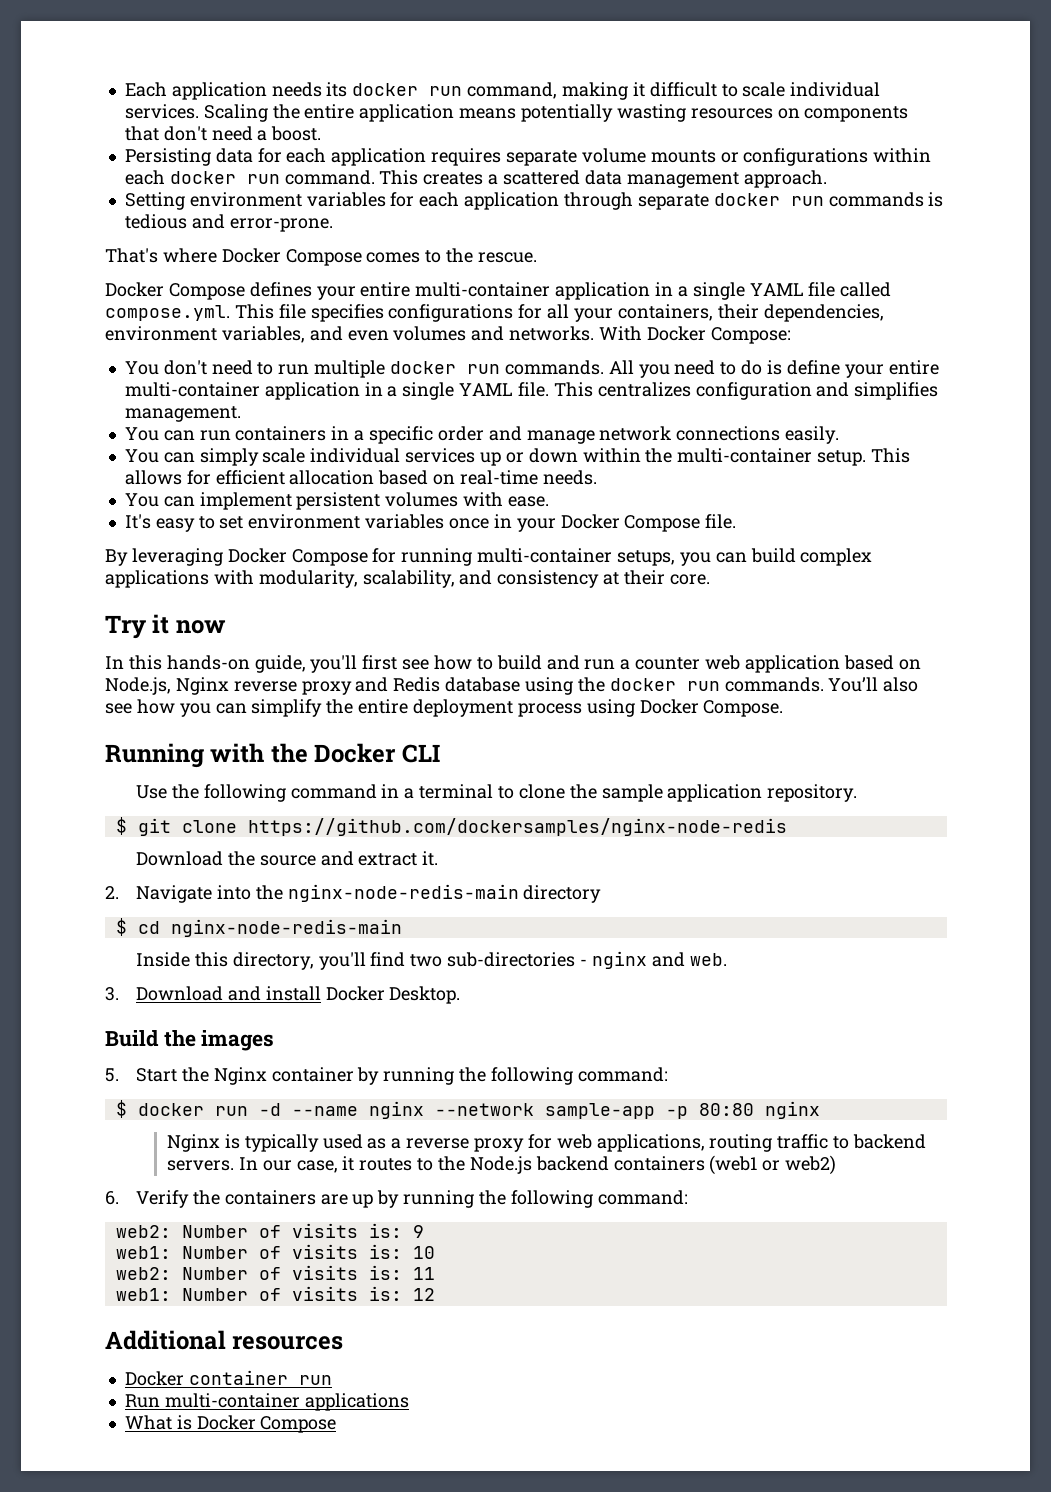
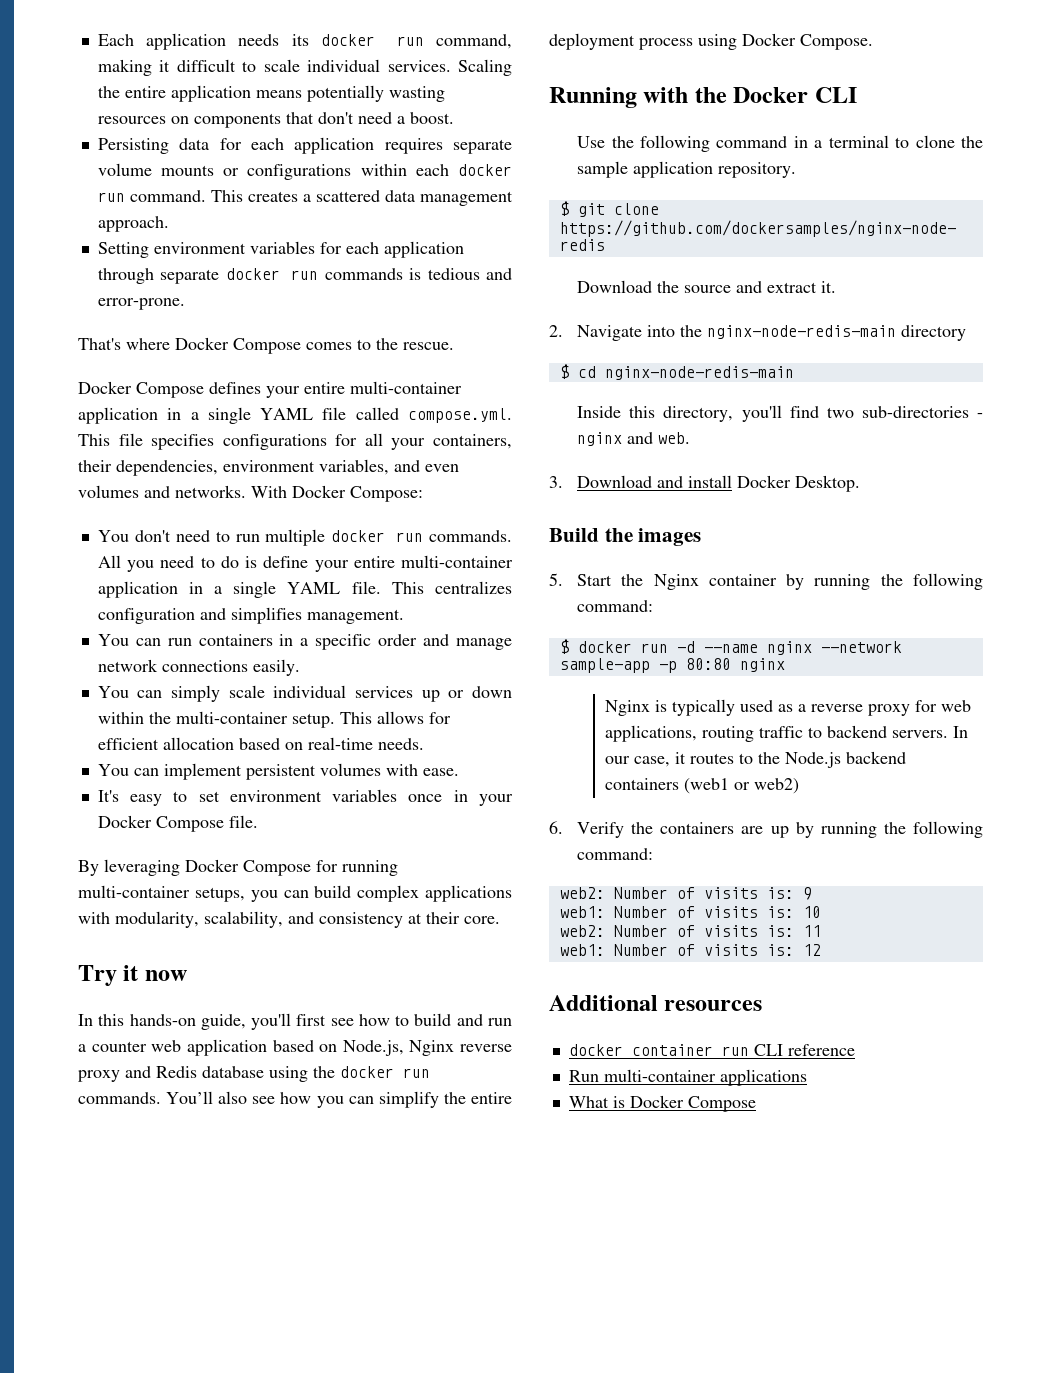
- Docker container run
+ docker container run CLI reference

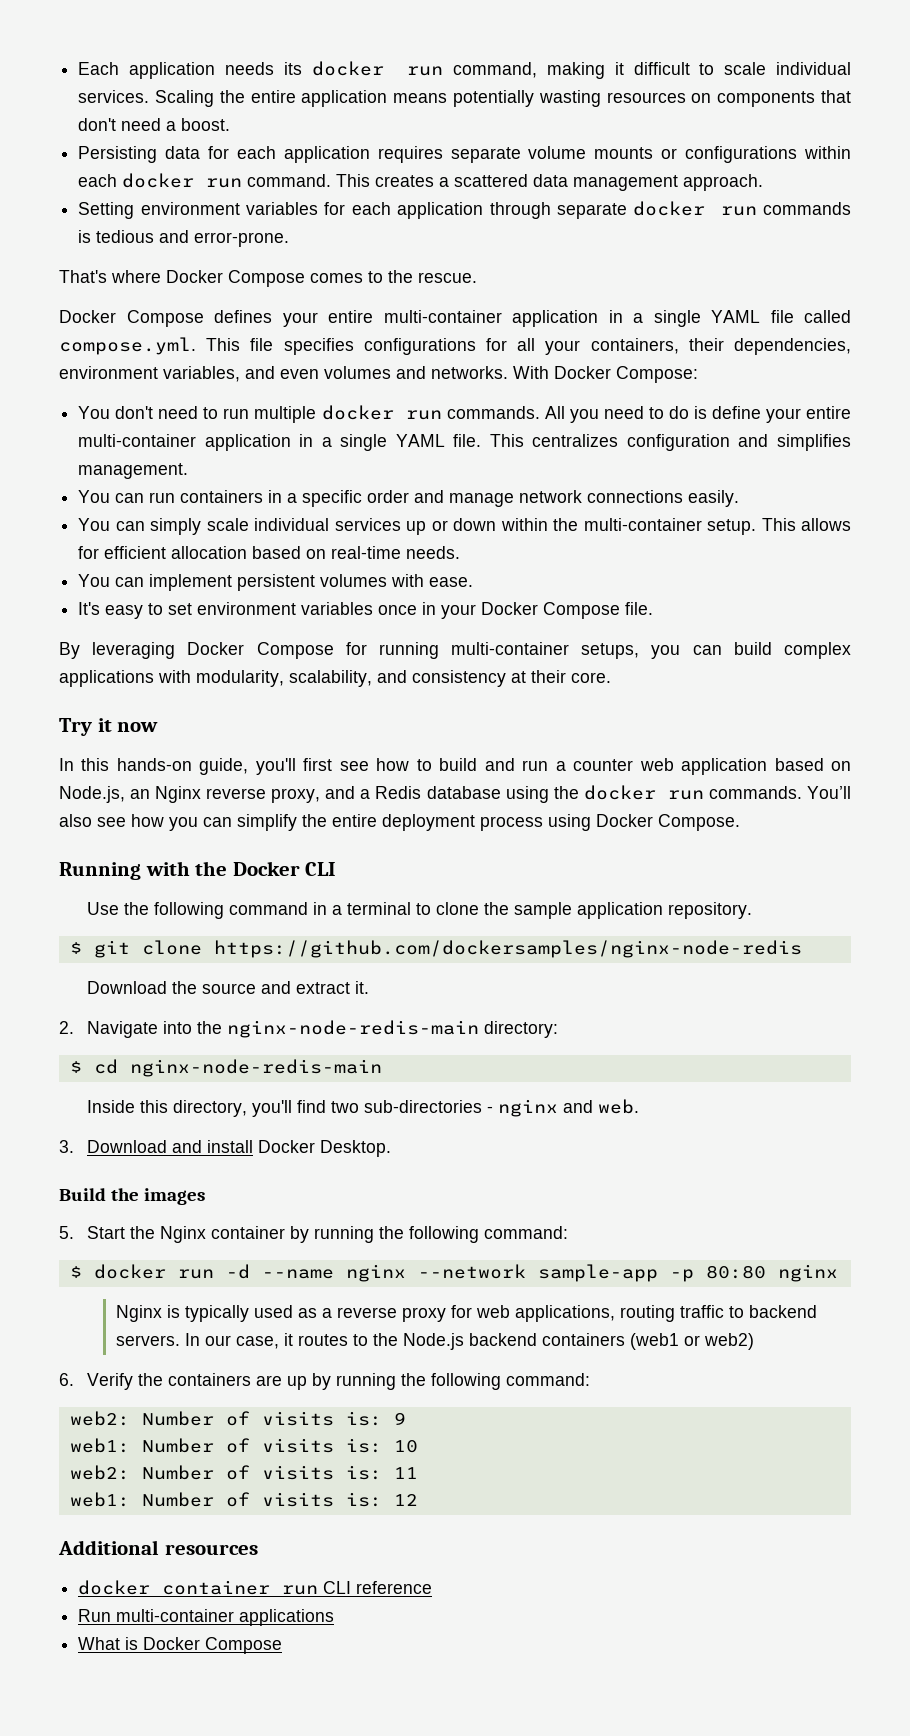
- In this hands-on guide, you'll first see how to build and run a counter web application based on Node.js, Nginx reverse proxy and Redis database using the docker run commands.
+ In this hands-on guide, you'll first see how to build and run a counter web application based on Node.js, an Nginx reverse proxy, and a Redis database using the docker run commands.
- 2. Navigate into the nginx-node-redis-main directory
+ 2. Navigate into the nginx-node-redis-main directory:

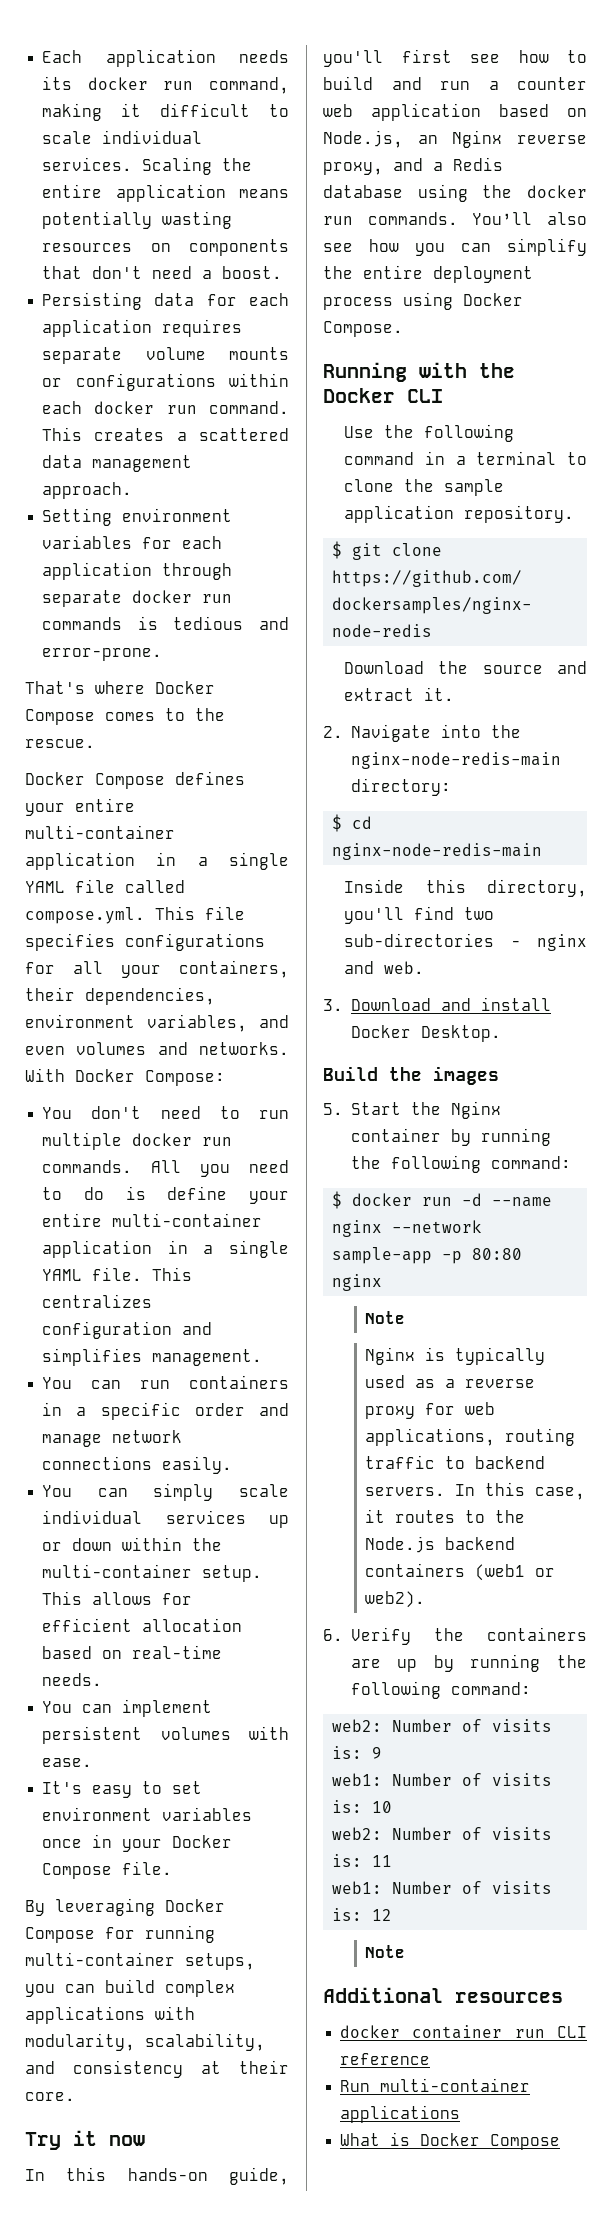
  $ docker run -d --name nginx --network sample-app -p 80:80 nginx
+ Note
- In our case, it routes to the Node.js backend containers (web1 or web2)
+ In this case, it routes to the Node.js backend containers (web1 or web2).
  web1: Number of visits is: 12
+ Note

